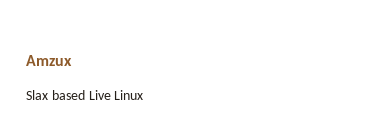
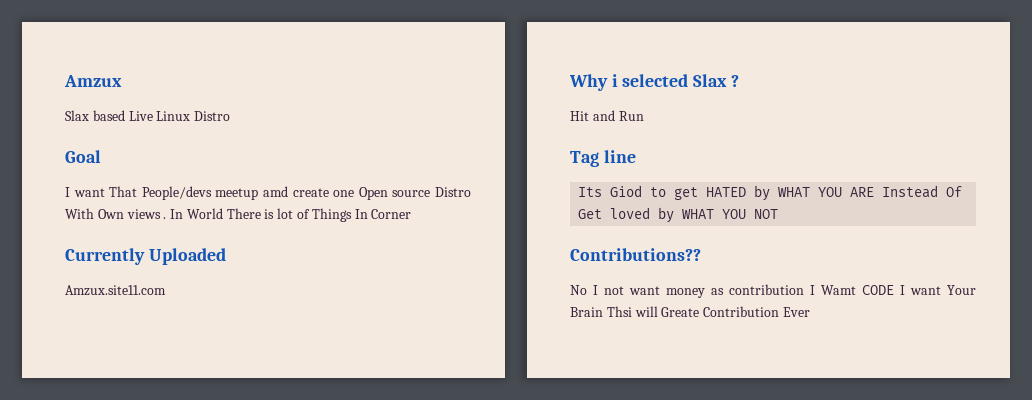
- Slax based Live Linux
+ Slax based Live Linux Distro
+ Goal
+ I want That People/devs meetup amd create one Open source Distro With Own views . In World There is lot of Things In Corner
+ Currently Uploaded
+ Amzux.site11.com
+ Why i selected Slax ?
+ Hit and Run
+ Tag line
+ Its Giod to get HATED by WHAT YOU ARE Instead Of Get loved by WHAT YOU NOT
+ Contributions??
+ No I not want money as contribution I Wamt CODE I want Your Brain Thsi will Greate Contribution Ever

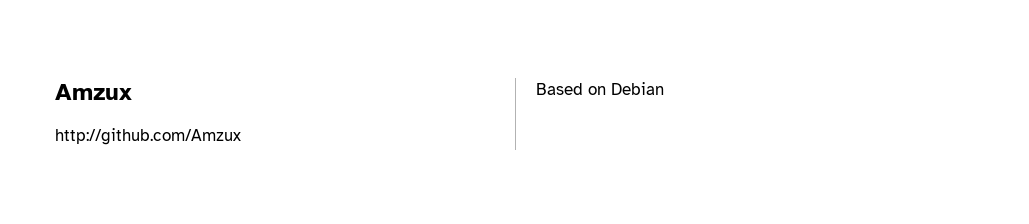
- Slax based Live Linux Distro
- Goal
- I want That People/devs meetup amd create one Open source Distro With Own views . In World There is lot of Things In Corner
- Currently Uploaded
- Amzux.site11.com
- Why i selected Slax ?
- Hit and Run
- Tag line
- Its Giod to get HATED by WHAT YOU ARE Instead Of Get loved by WHAT YOU NOT
- Contributions??
- No I not want money as contribution I Wamt CODE I want Your Brain Thsi will Greate Contribution Ever
+ http://github.com/Amzux
+ Based on Debian

